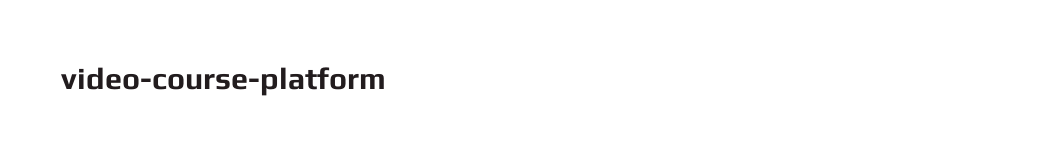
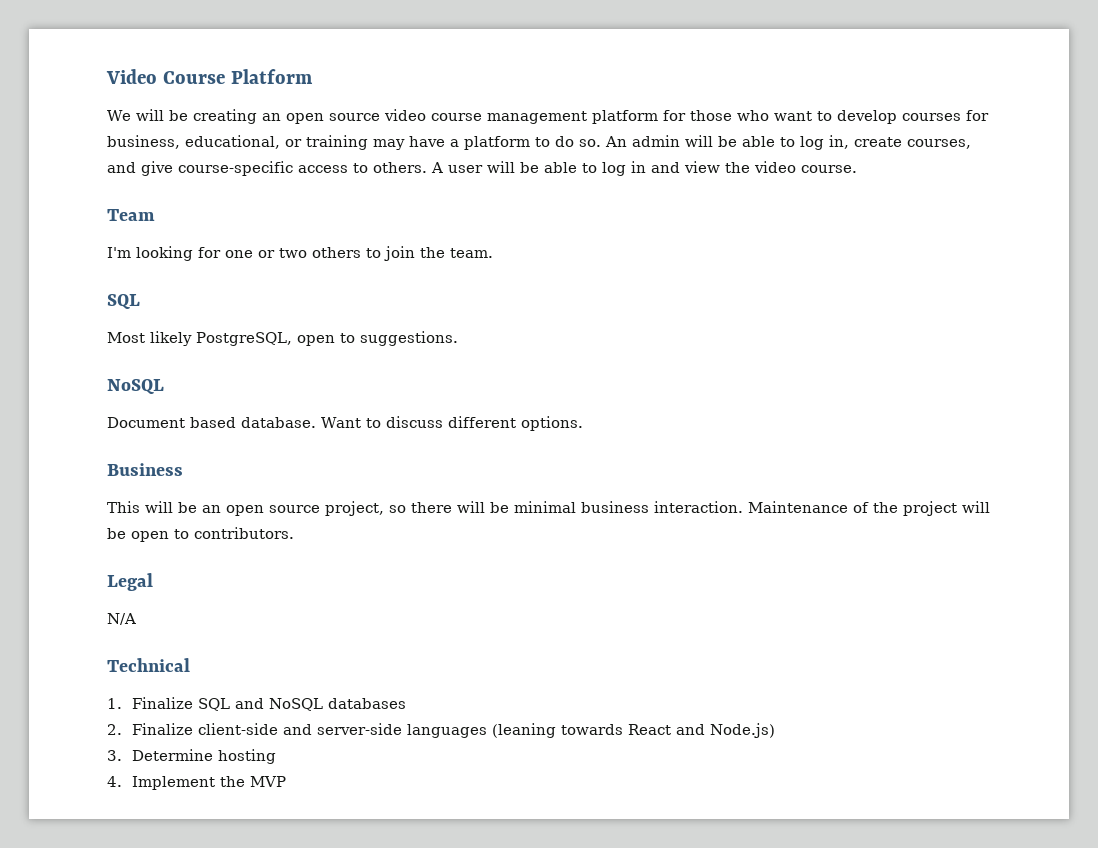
- video-course-platform
+ Video Course Platform
+ We will be creating an open source video course management platform for those who want to develop courses for business, educational, or training may have a platform to do so. An admin will be able to log in, create courses, and give course-specific access to others. A user will be able to log in and view the video course.
+ Team
+ I'm looking for one or two others to join the team.
+ SQL
+ Most likely PostgreSQL, open to suggestions.
+ NoSQL
+ Document based database. Want to discuss different options.
+ Business
+ This will be an open source project, so there will be minimal business interaction. Maintenance of the project will be open to contributors.
+ Legal
+ N/A
+ Technical
+ 1. Finalize SQL and NoSQL databases
+ 2. Finalize client-side and server-side languages (leaning towards React and Node.js)
+ 3. Determine hosting
+ 4. Implement the MVP

